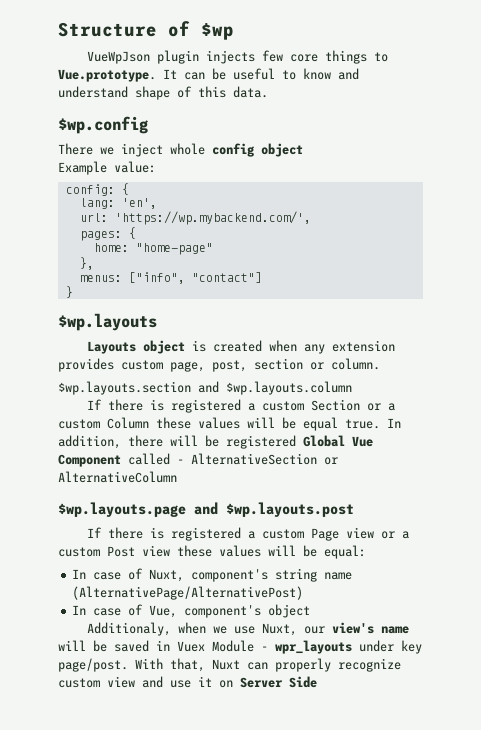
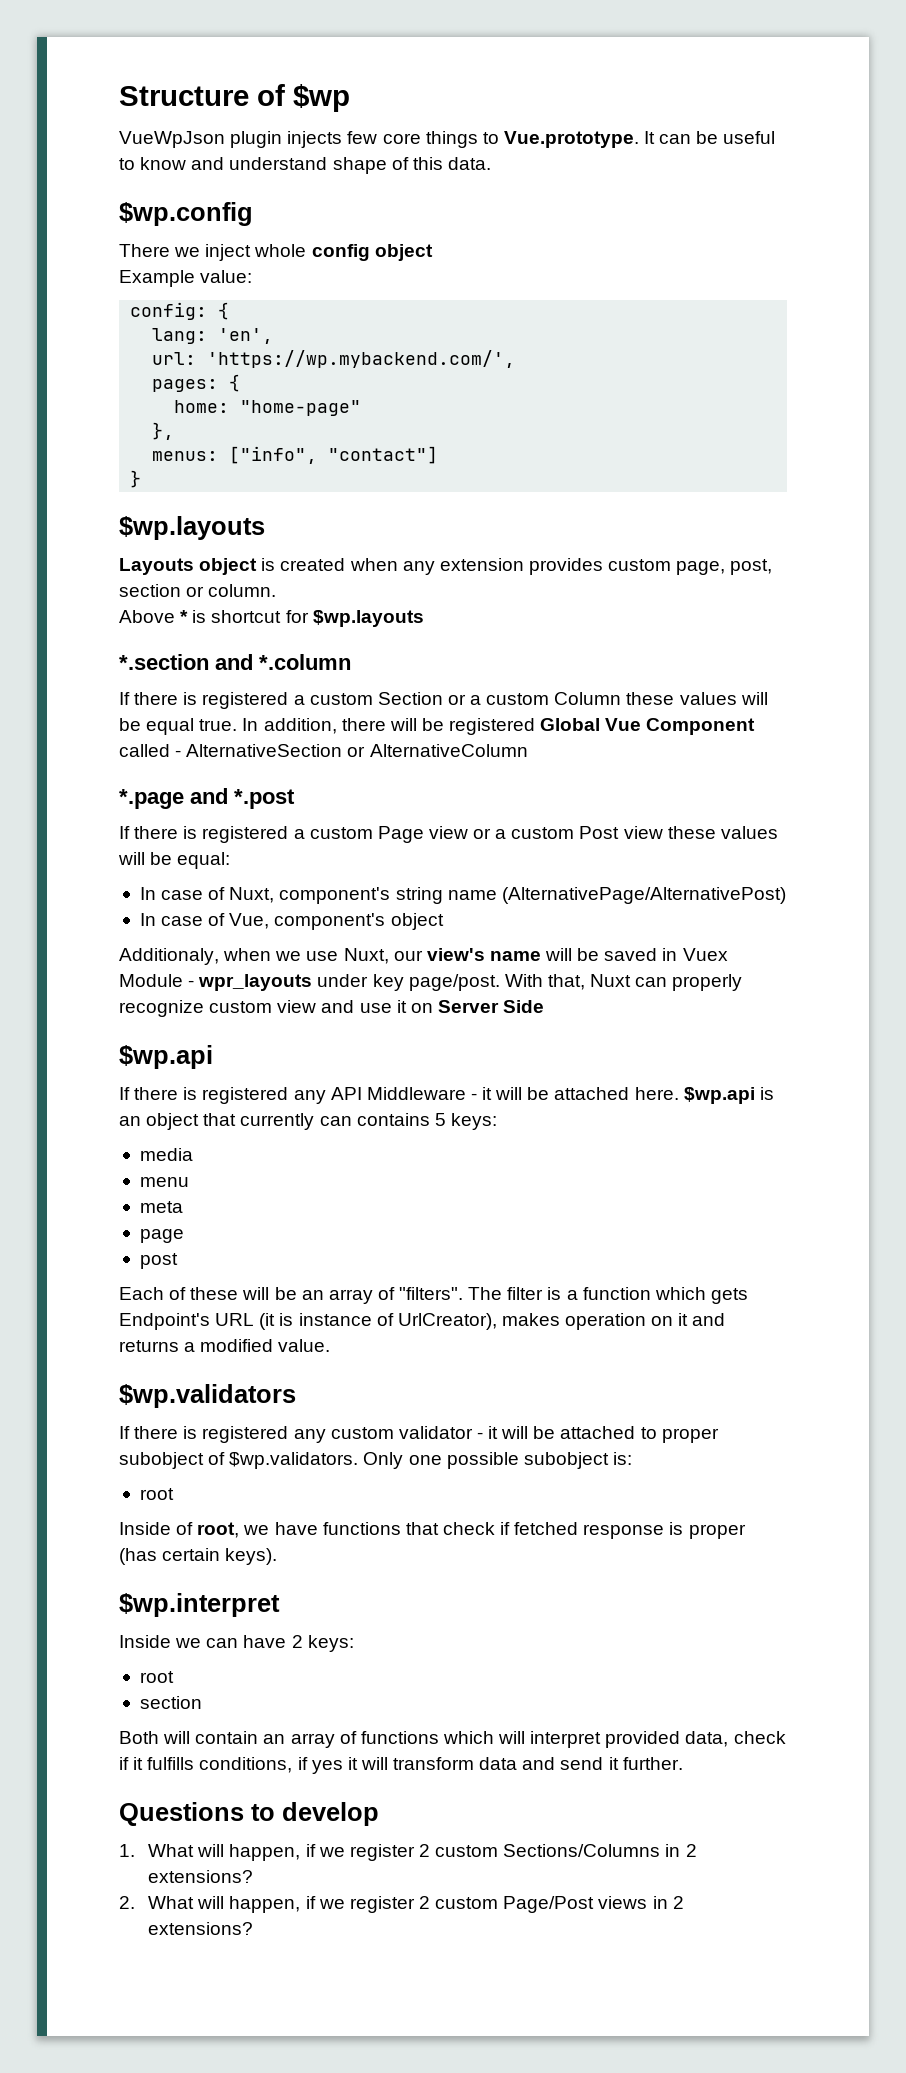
- $wp.layouts.section and $wp.layouts.column
+ Above * is shortcut for $wp.layouts
+ *.section and *.column
- $wp.layouts.page and $wp.layouts.post
+ *.page and *.post
  With that, Nuxt can properly recognize custom view and use it on Server Side
+ $wp.api
+ If there is registered any API Middleware - it will be attached here. $wp.api is an object that currently can contains 5 keys:
+ media
+ menu
+ meta
+ page
+ post
+ Each of these will be an array of "filters". The filter is a function which gets Endpoint's URL (it is instance of UrlCreator), makes operation on it and returns a modified value.
+ $wp.validators
+ If there is registered any custom validator - it will be attached to proper subobject of $wp.validators. Only one possible subobject is:
+ root
+ Inside of root, we have functions that check if fetched response is proper (has certain keys).
+ $wp.interpret
+ Inside we can have 2 keys:
+ root
+ section
+ Both will contain an array of functions which will interpret provided data, check if it fulfills conditions, if yes it will transform data and send it further.
+ Questions to develop
+ 1. What will happen, if we register 2 custom Sections/Columns in 2 extensions?
+ 2. What will happen, if we register 2 custom Page/Post views in 2 extensions?

